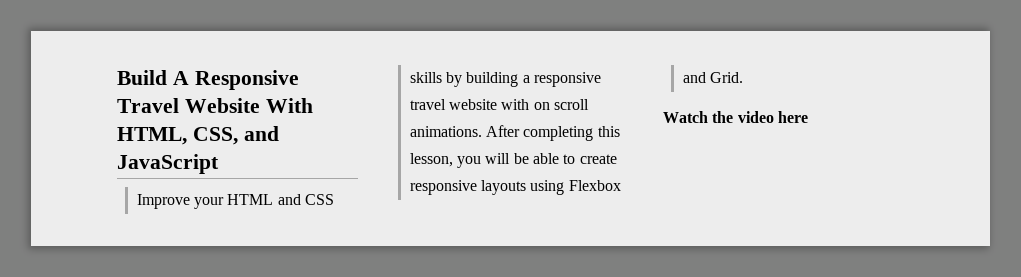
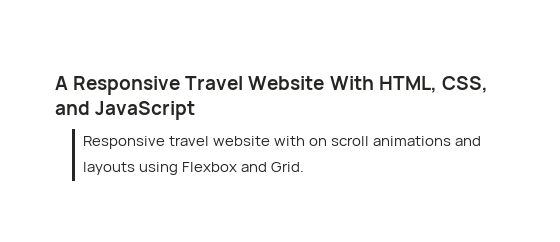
- Build A Responsive Travel Website With HTML, CSS, and JavaScript
+ A Responsive Travel Website With HTML, CSS, and JavaScript
- Improve your HTML and CSS skills by building a responsive travel website with on scroll animations. After completing this lesson, you will be able to create responsive layouts using Flexbox and Grid.
+ Responsive travel website with on scroll animations and layouts using Flexbox and Grid.
- Watch the video here

